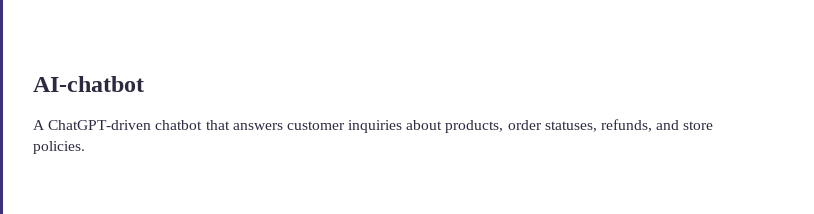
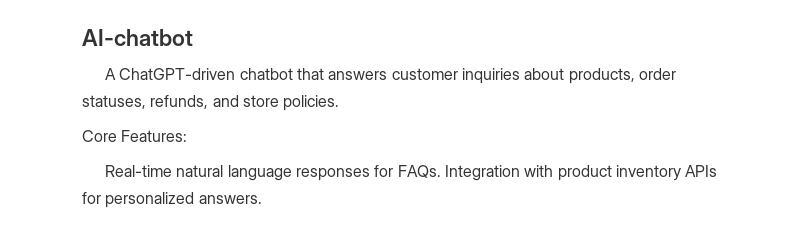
+ Core Features:
+ Real-time natural language responses for FAQs. Integration with product inventory APIs for personalized answers.

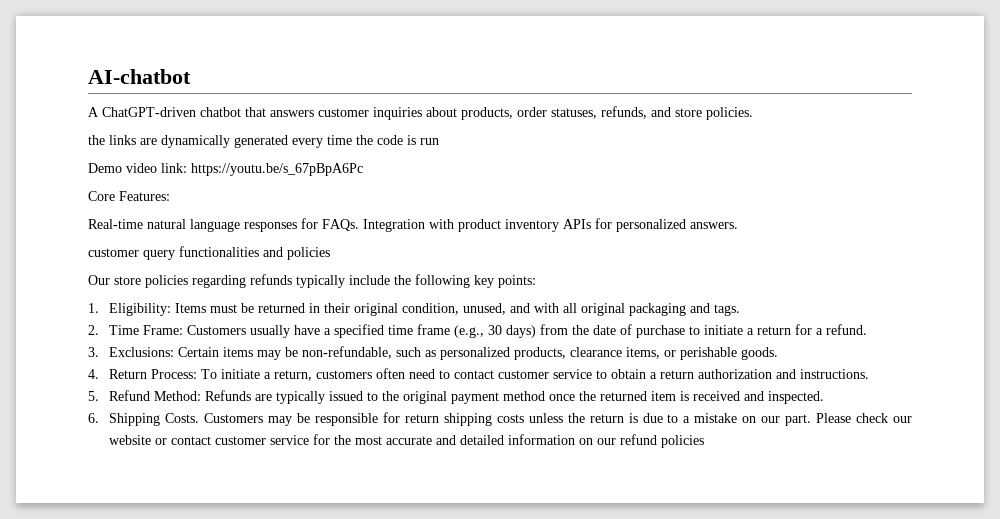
+ the links are dynamically generated every time the code is run
+ Demo video link: https://youtu.be/s_67pBpA6Pc
+ customer query functionalities and policies
+ Our store policies regarding refunds typically include the following key points:
+ 1. Eligibility: Items must be returned in their original condition, unused, and with all original packaging and tags.
+ 2. Time Frame: Customers usually have a specified time frame (e.g., 30 days) from the date of purchase to initiate a return for a refund.
+ 3. Exclusions: Certain items may be non-refundable, such as personalized products, clearance items, or perishable goods.
+ 4. Return Process: To initiate a return, customers often need to contact customer service to obtain a return authorization and instructions.
+ 5. Refund Method: Refunds are typically issued to the original payment method once the returned item is received and inspected.
+ 6. Shipping Costs. Customers may be responsible for return shipping costs unless the return is due to a mistake on our part. Please check our website or contact customer service for the most accurate and detailed information on our refund policies

